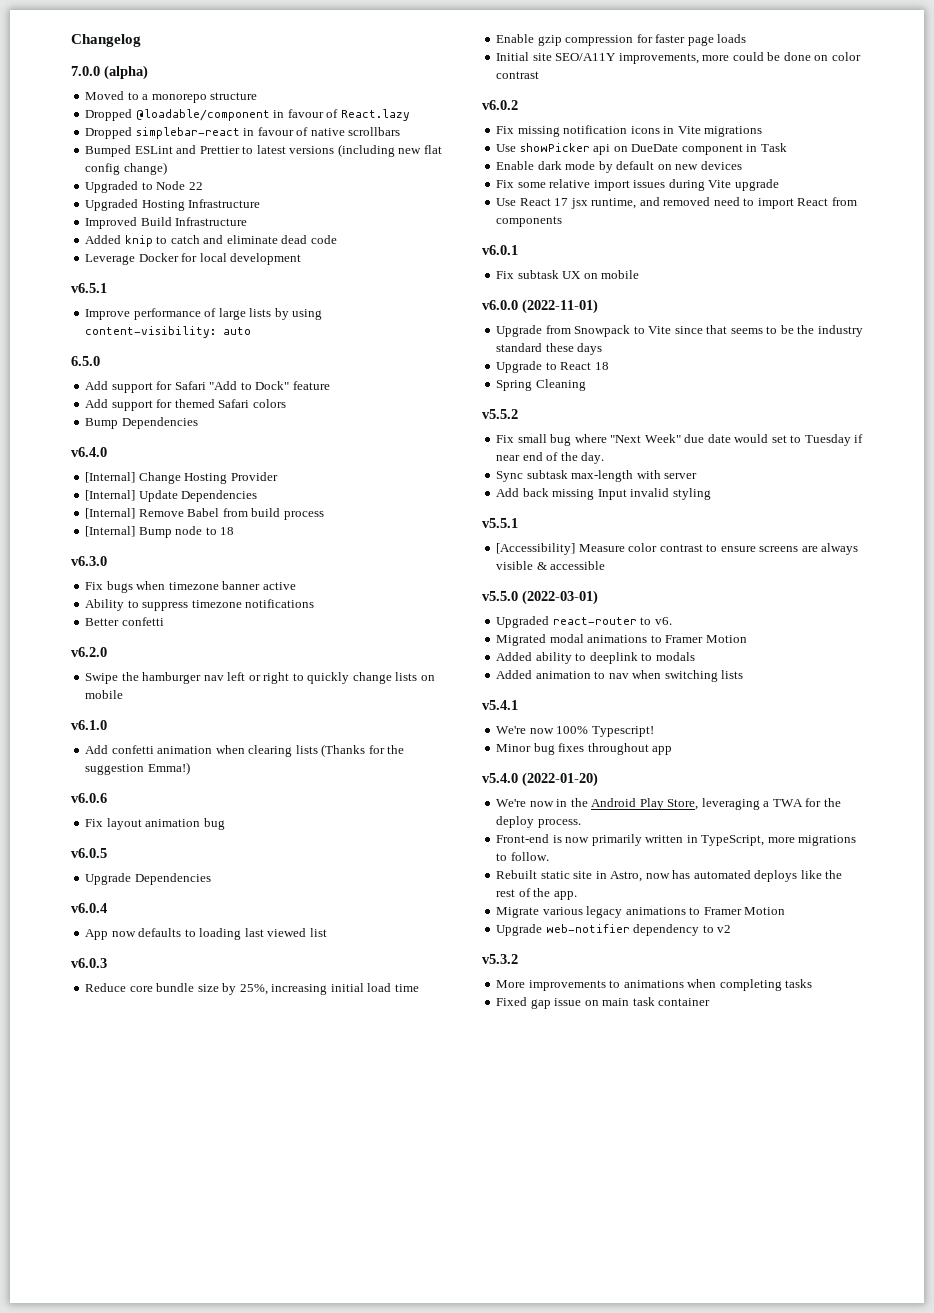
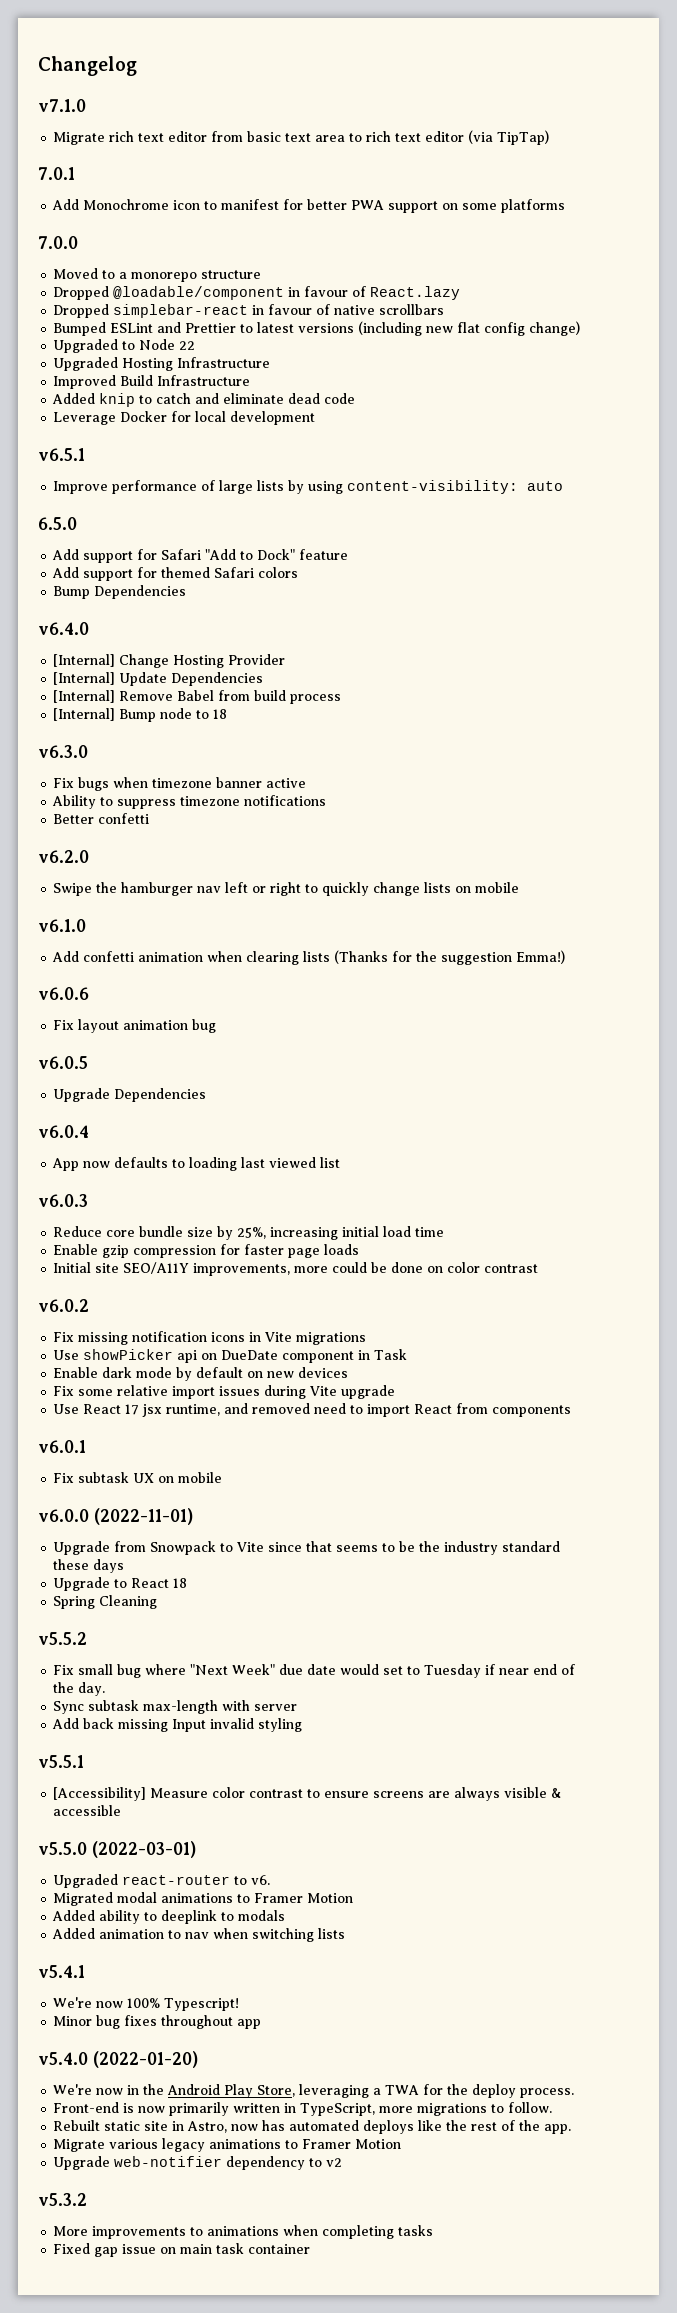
+ v7.1.0
+ Migrate rich text editor from basic text area to rich text editor (via TipTap)
+ 7.0.1
+ Add Monochrome icon to manifest for better PWA support on some platforms
- 7.0.0 (alpha)
+ 7.0.0

